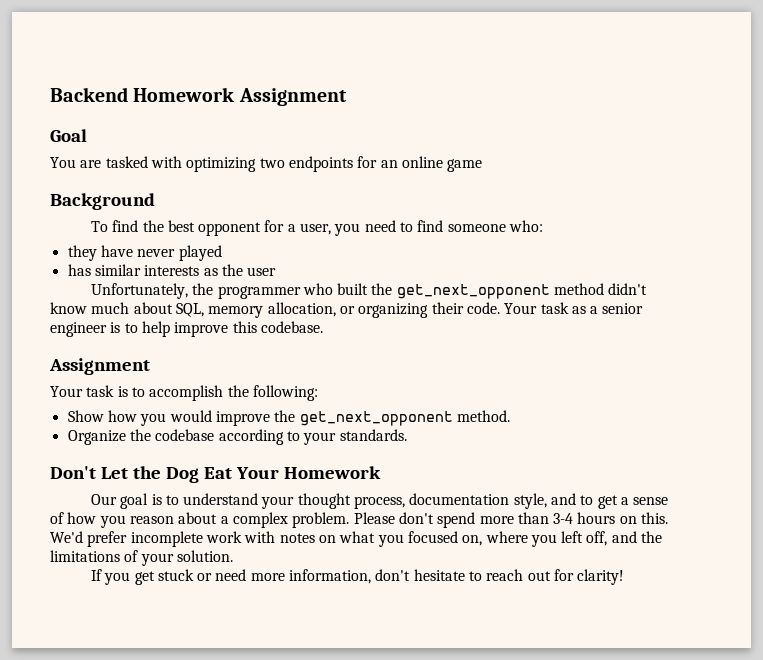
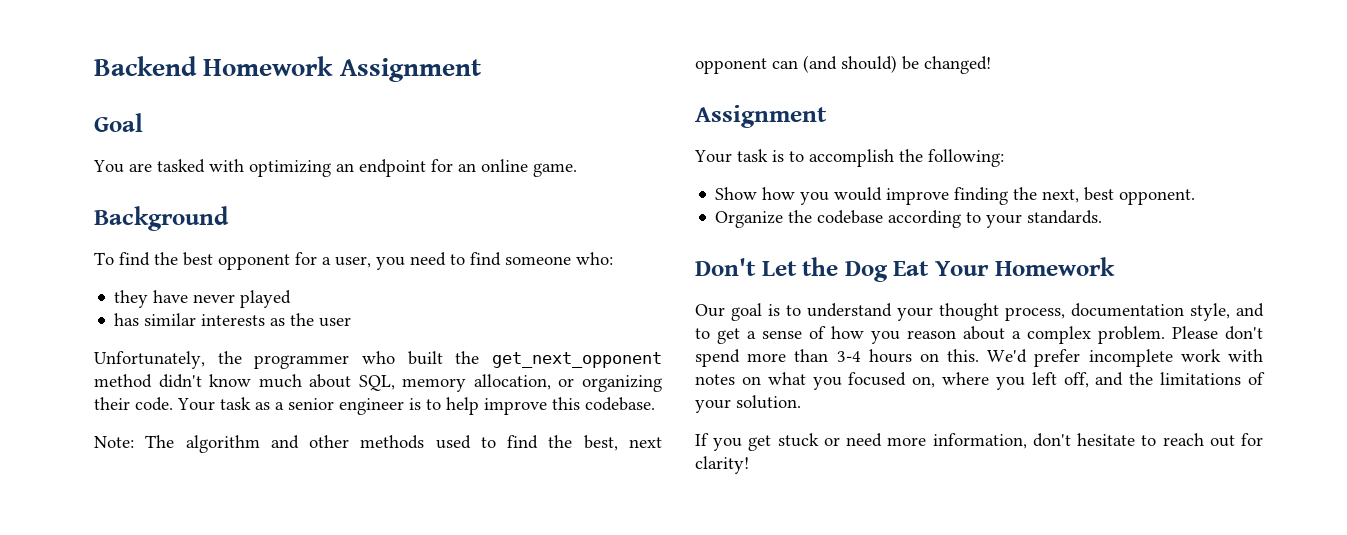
- You are tasked with optimizing two endpoints for an online game
+ You are tasked with optimizing an endpoint for an online game.
+ Note: The algorithm and other methods used to find the best, next opponent can (and should) be changed!
- Show how you would improve the get_next_opponent method.
+ Show how you would improve finding the next, best opponent.

